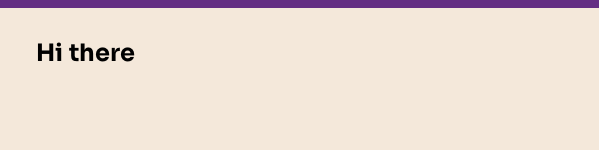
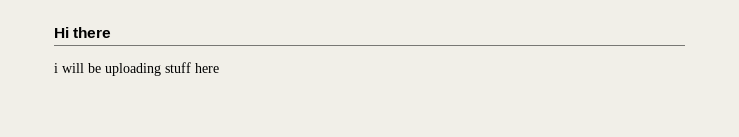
+ i will be uploading stuff here

